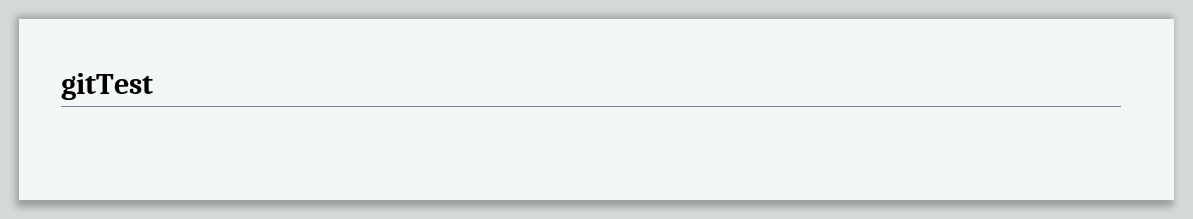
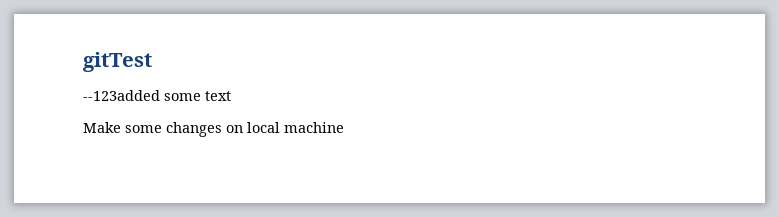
+ --123added some text
+ Make some changes on local machine

